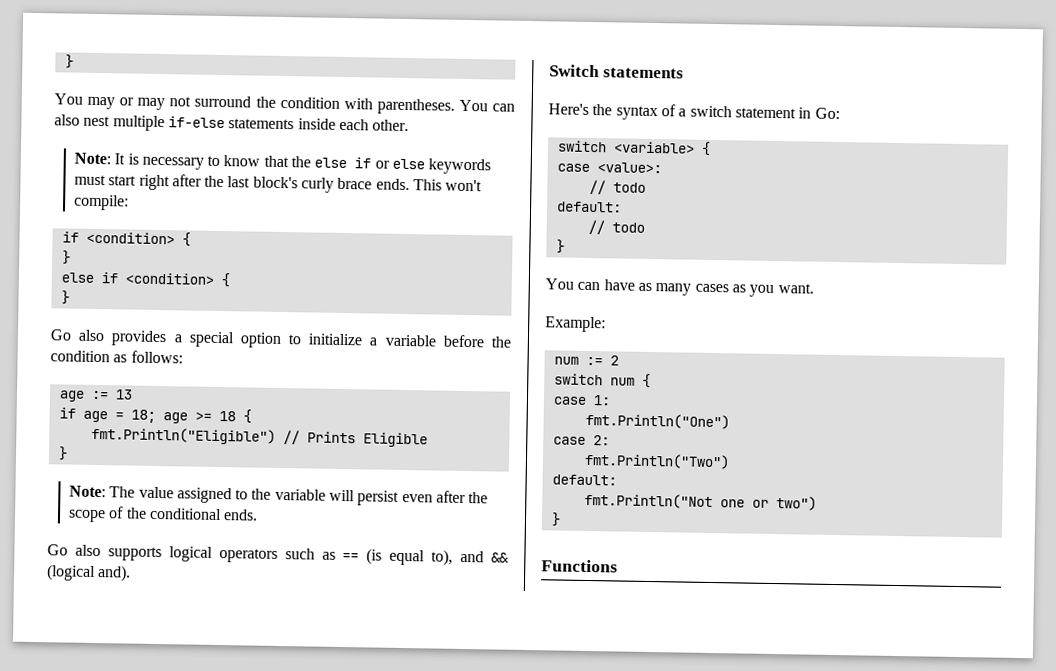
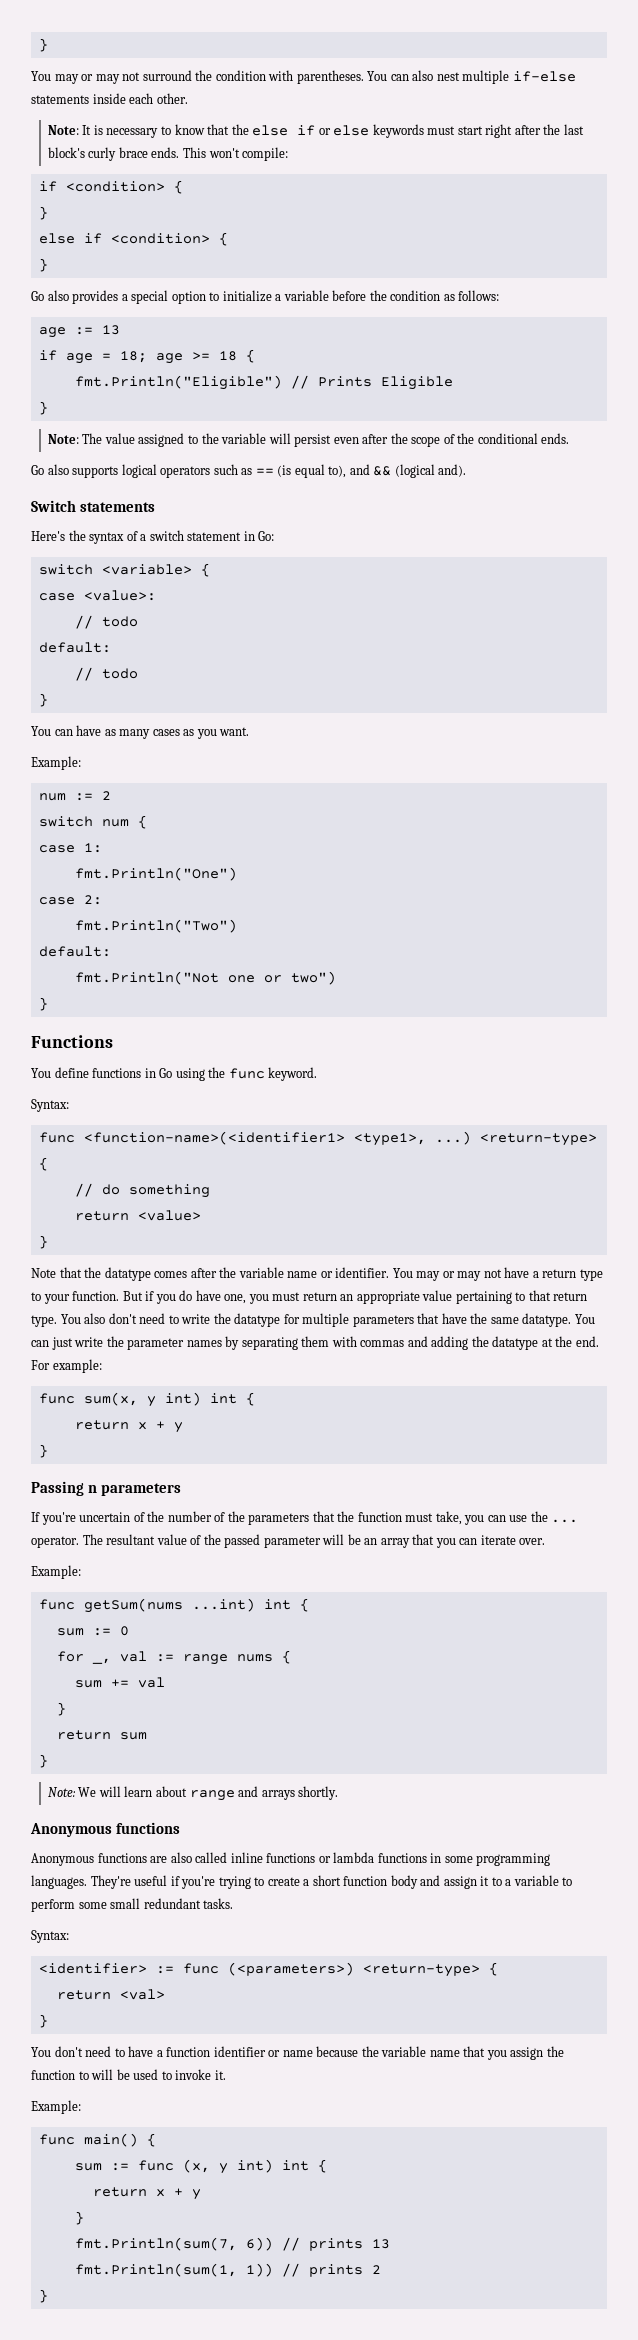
+ You define functions in Go using the func keyword.
+ Syntax:
+ func <function-name>(<identifier1> <type1>, ...) <return-type> {
+ // do something
+ return <value>
+ }
+ Note that the datatype comes after the variable name or identifier. You may or may not have a return type to your function. But if you do have one, you must return an appropriate value pertaining to that return type. You also don't need to write the datatype for multiple parameters that have the same datatype. You can just write the parameter names by separating them with commas and adding the datatype at the end. For example:
+ func sum(x, y int) int {
+ return x + y
+ }
+ Passing n parameters
+ If you're uncertain of the number of the parameters that the function must take, you can use the ... operator. The resultant value of the passed parameter will be an array that you can iterate over.
+ Example:
+ func getSum(nums ...int) int {
+ sum := 0
+ for _, val := range nums {
+ sum += val
+ }
+ return sum
+ }
+ Note: We will learn about range and arrays shortly.
+ Anonymous functions
+ Anonymous functions are also called inline functions or lambda functions in some programming languages. They're useful if you're trying to create a short function body and assign it to a variable to perform some small redundant tasks.
+ Syntax:
+ <identifier> := func (<parameters>) <return-type> {
+ return <val>
+ }
+ You don't need to have a function identifier or name because the variable name that you assign the function to will be used to invoke it.
+ Example:
+ func main() {
+ sum := func (x, y int) int {
+ return x + y
+ }
+ fmt.Println(sum(7, 6)) // prints 13
+ fmt.Println(sum(1, 1)) // prints 2
+ }

